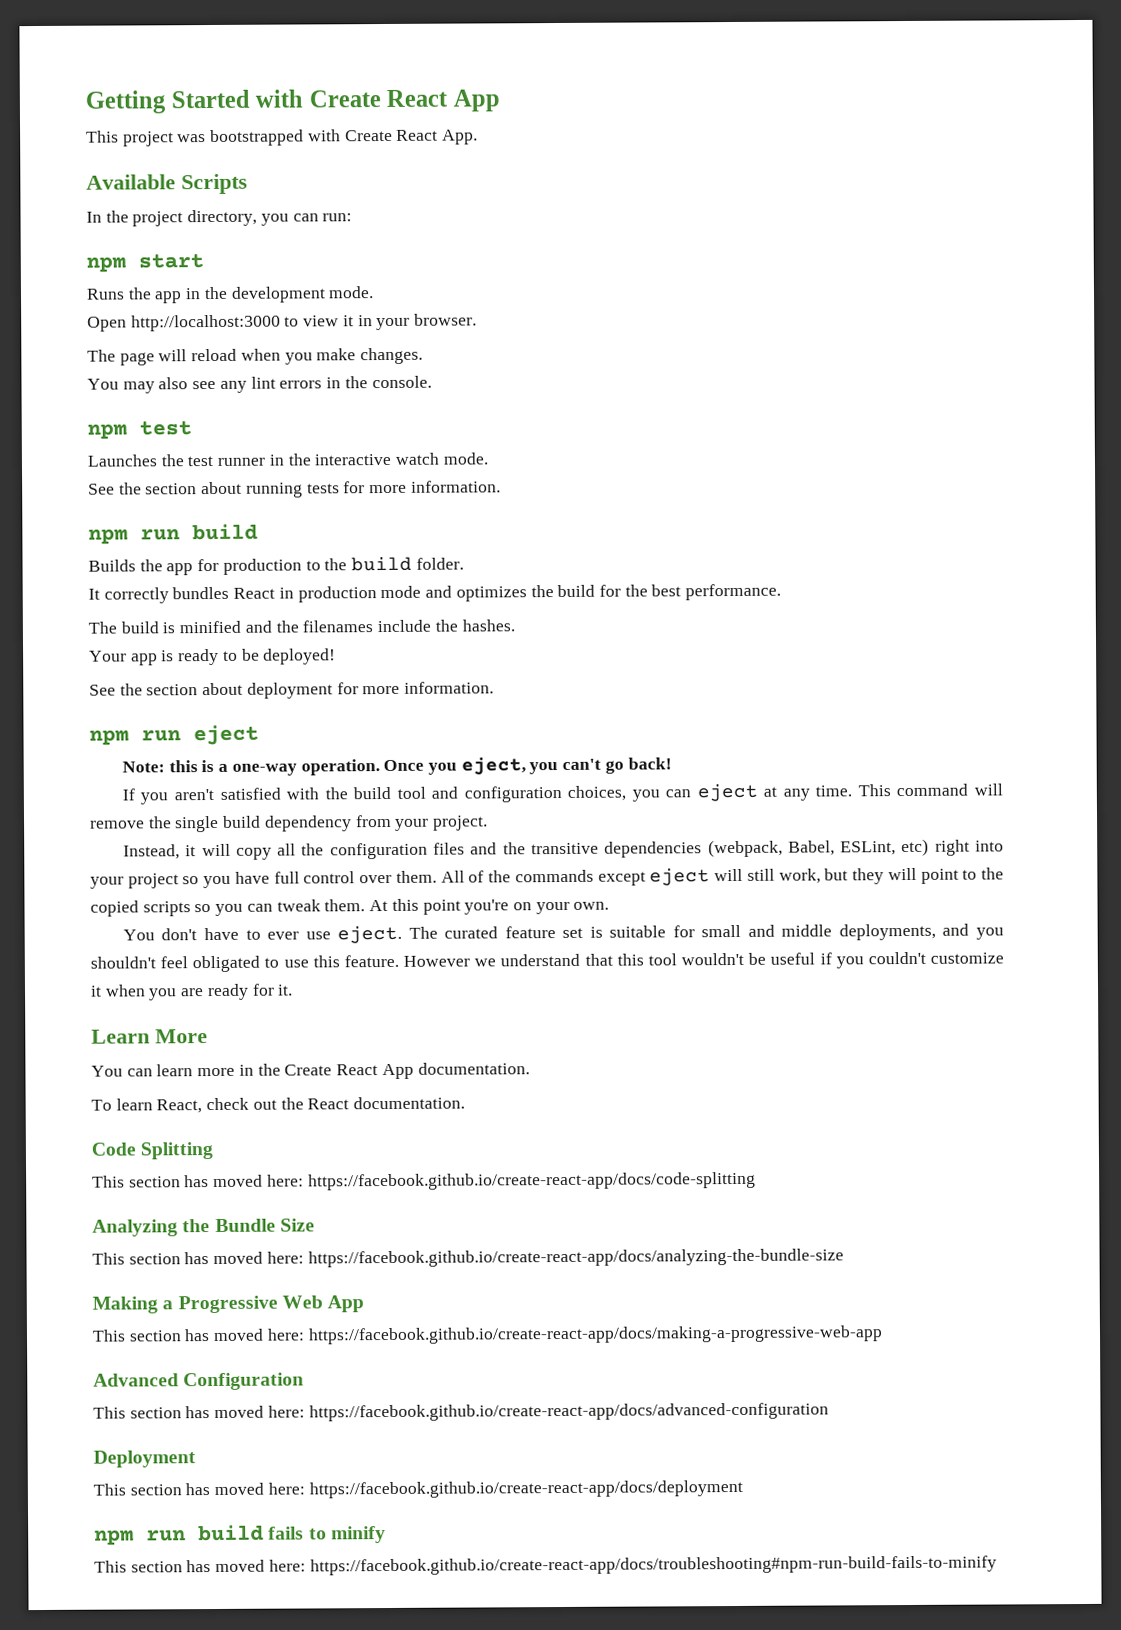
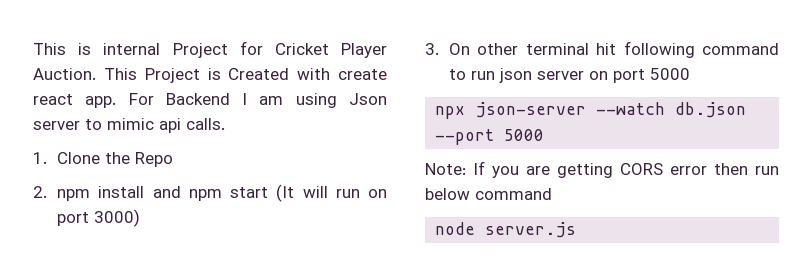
- Getting Started with Create React App
- This project was bootstrapped with Create React App.
- Available Scripts
- In the project directory, you can run:
- npm start
- Runs the app in the development mode.
- Open http://localhost:3000 to view it in your browser.
- The page will reload when you make changes.
- You may also see any lint errors in the console.
- npm test
- Launches the test runner in the interactive watch mode.
- See the section about running tests for more information.
- npm run build
- Builds the app for production to the build folder.
- It correctly bundles React in production mode and optimizes the build for the best performance.
- The build is minified and the filenames include the hashes.
- Your app is ready to be deployed!
- See the section about deployment for more information.
- npm run eject
- Note: this is a one-way operation. Once you eject, you can't go back!
- If you aren't satisfied with the build tool and configuration choices, you can eject at any time. This command will remove the single build dependency from your project.
- Instead, it will copy all the configuration files and the transitive dependencies (webpack, Babel, ESLint, etc) right into your project so you have full control over them. All of the commands except eject will still work, but they will point to the copied scripts so you can tweak them. At this point you're on your own.
- You don't have to ever use eject. The curated feature set is suitable for small and middle deployments, and you shouldn't feel obligated to use this feature. However we understand that this tool wouldn't be useful if you couldn't customize it when you are ready for it.
- Learn More
- You can learn more in the Create React App documentation.
- To learn React, check out the React documentation.
- Code Splitting
- This section has moved here: https://facebook.github.io/create-react-app/docs/code-splitting
- Analyzing the Bundle Size
- This section has moved here: https://facebook.github.io/create-react-app/docs/analyzing-the-bundle-size
- Making a Progressive Web App
- This section has moved here: https://facebook.github.io/create-react-app/docs/making-a-progressive-web-app
- Advanced Configuration
- This section has moved here: https://facebook.github.io/create-react-app/docs/advanced-configuration
- Deployment
- This section has moved here: https://facebook.github.io/create-react-app/docs/deployment
- npm run build fails to minify
- This section has moved here: https://facebook.github.io/create-react-app/docs/troubleshooting#npm-run-build-fails-to-minify
+ This is internal Project for Cricket Player Auction. This Project is Created with create react app. For Backend I am using Json server to mimic api calls.
+ 1. Clone the Repo
+ 2. npm install and npm start (It will run on port 3000)
+ 3. On other terminal hit following command to run json server on port 5000
+ npx json-server --watch db.json --port 5000
+ Note: If you are getting CORS error then run below command
+ node server.js

